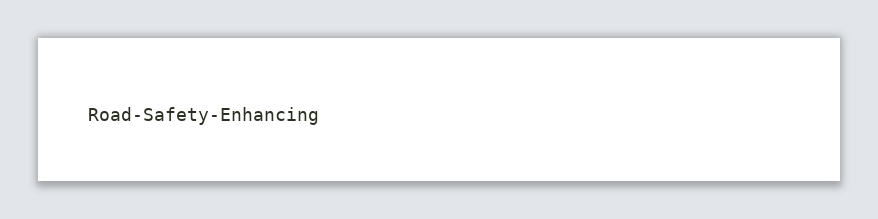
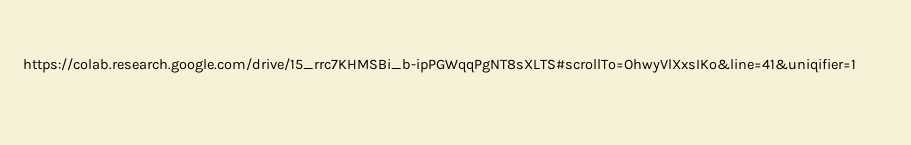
- Road-Safety-Enhancing
+ https://colab.research.google.com/drive/15_rrc7KHMSBi_b-ipPGWqqPgNT8sXLTS#scrollTo=OhwyVlXxsIKo&line=41&uniqifier=1

